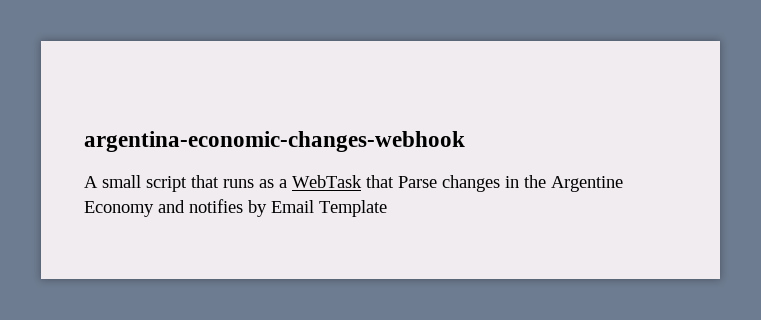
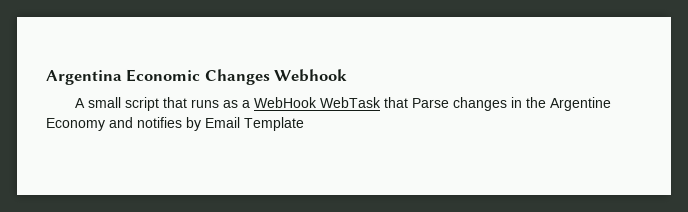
- argentina-economic-changes-webhook
+ Argentina Economic Changes Webhook
- A small script that runs as a WebTask that Parse changes in the Argentine Economy and notifies by Email Template
+ A small script that runs as a WebHook WebTask that Parse changes in the Argentine Economy and notifies by Email Template

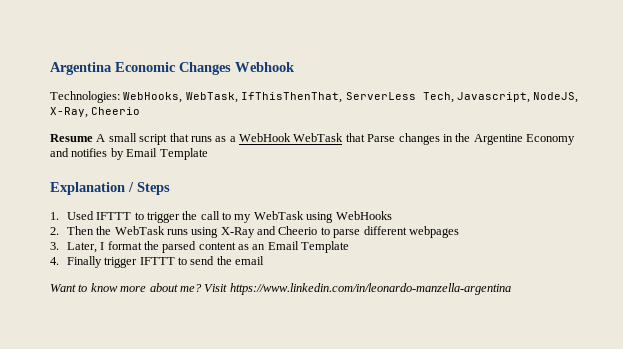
- A small script that runs as a WebHook WebTask that Parse changes in the Argentine Economy and notifies by Email Template
+ Technologies: WebHooks, WebTask, IfThisThenThat, ServerLess Tech, Javascript, NodeJS, X-Ray, Cheerio
+ Resume A small script that runs as a WebHook WebTask that Parse changes in the Argentine Economy and notifies by Email Template
+ Explanation / Steps
+ 1. Used IFTTT to trigger the call to my WebTask using WebHooks
+ 2. Then the WebTask runs using X-Ray and Cheerio to parse different webpages
+ 3. Later, I format the parsed content as an Email Template
+ 4. Finally trigger IFTTT to send the email
+ Want to know more about me? Visit https://www.linkedin.com/in/leonardo-manzella-argentina

